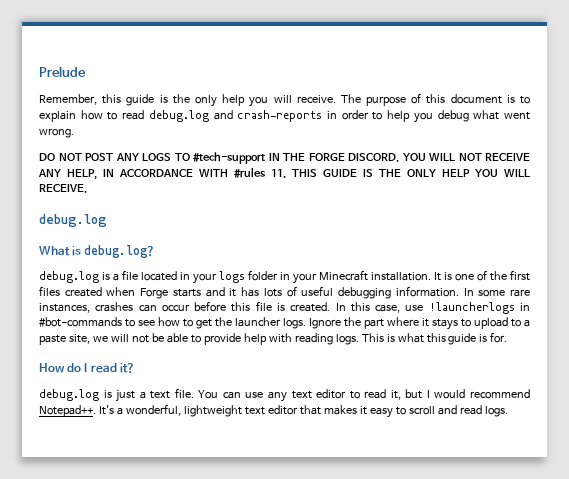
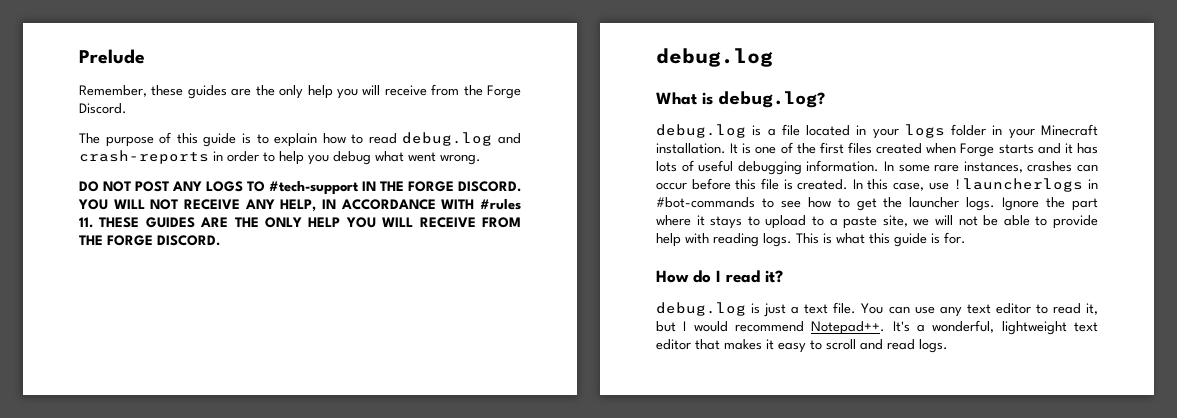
- Remember, this guide is the only help you will receive. The purpose of this document is to explain how to read debug.log and crash-reports in order to help you debug what went wrong.
+ Remember, these guides are the only help you will receive from the Forge Discord.
+ The purpose of this guide is to explain how to read debug.log and crash-reports in order to help you debug what went wrong.
- YOU WILL NOT RECEIVE ANY HELP, IN ACCORDANCE WITH #rules 11. THIS GUIDE IS THE ONLY HELP YOU WILL RECEIVE.
+ YOU WILL NOT RECEIVE ANY HELP, IN ACCORDANCE WITH #rules 11. THESE GUIDES ARE THE ONLY HELP YOU WILL RECEIVE FROM THE FORGE DISCORD.

